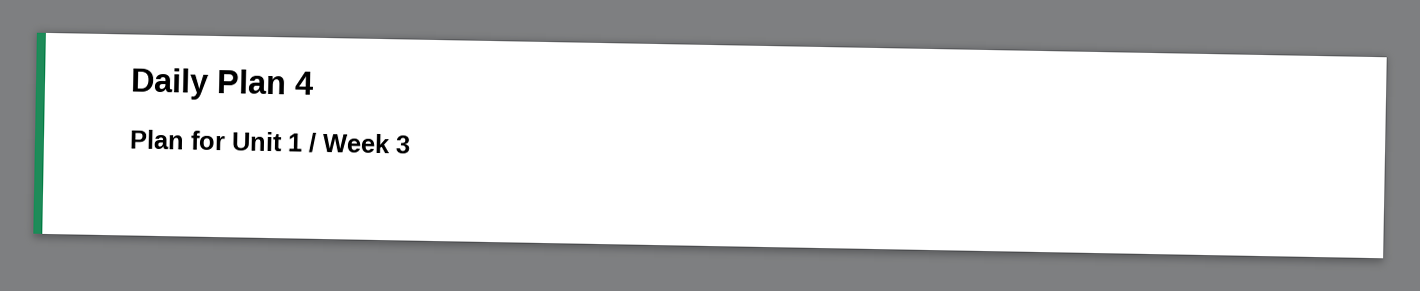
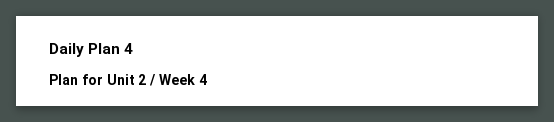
- Plan for Unit 1 / Week 3
+ Plan for Unit 2 / Week 4

